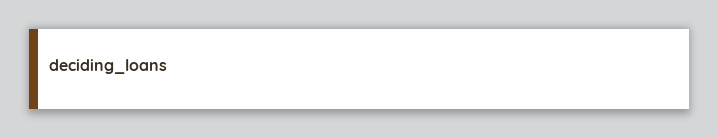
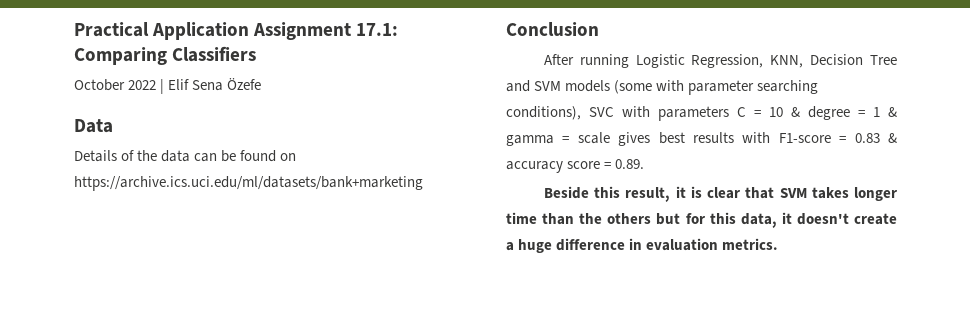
- deciding_loans
+ Practical Application Assignment 17.1: Comparing Classifiers
+ October 2022 | Elif Sena Özefe
+ Data
+ Details of the data can be found on https://archive.ics.uci.edu/ml/datasets/bank+marketing
+ Conclusion
+ After running Logistic Regression, KNN, Decision Tree and SVM models (some with parameter searching conditions), SVC with parameters C = 10 & degree = 1 & gamma = scale gives best results with F1-score = 0.83 & accuracy score = 0.89.
+ Beside this result, it is clear that SVM takes longer time than the others but for this data, it doesn't create a huge difference in evaluation metrics.

